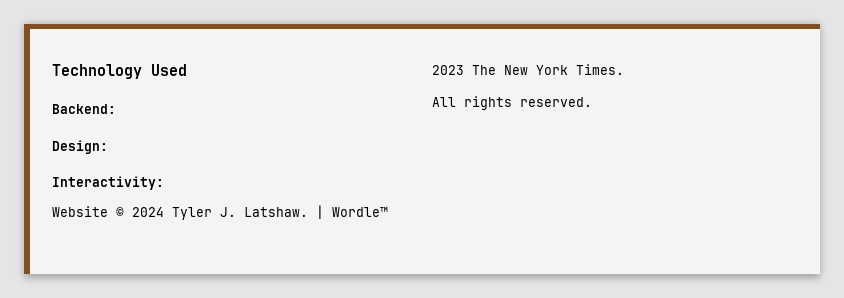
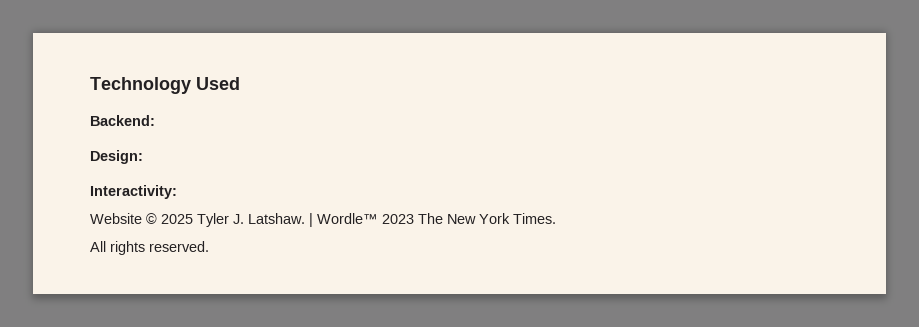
- Website © 2024 Tyler J. Latshaw.
+ Website © 2025 Tyler J. Latshaw.

